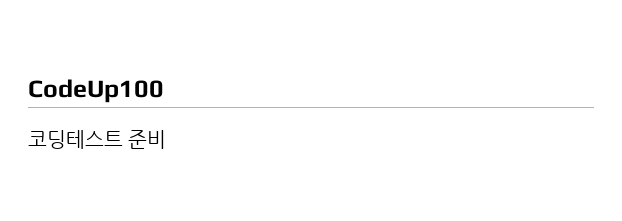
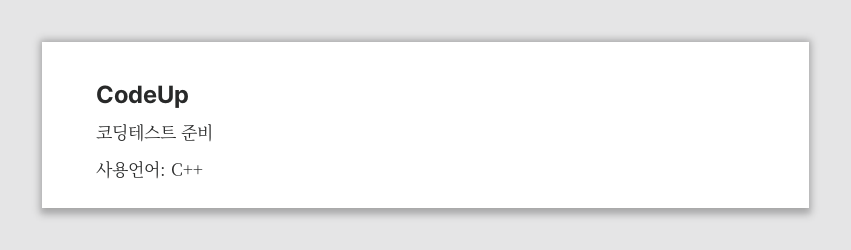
- CodeUp100
+ CodeUp
+ 사용언어: C++

